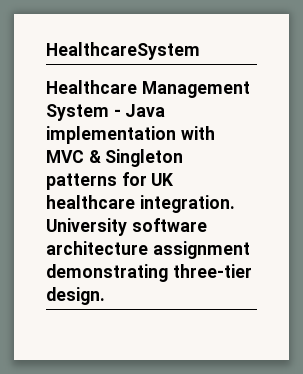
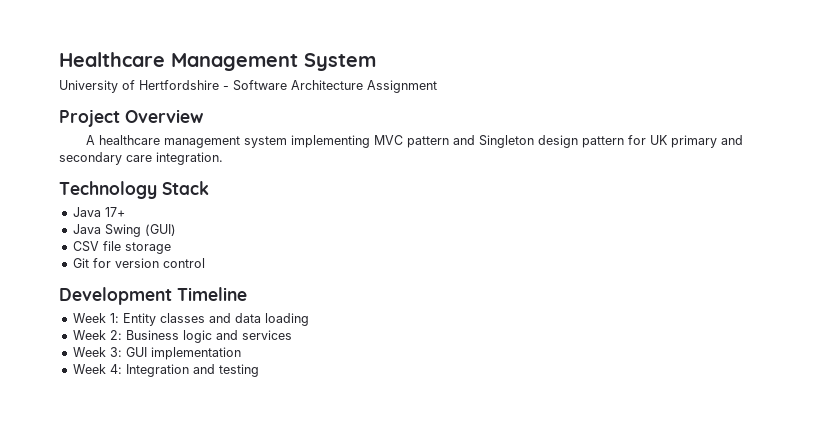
- HealthcareSystem
- Healthcare Management System - Java implementation with MVC & Singleton patterns for UK healthcare integration. University software architecture assignment demonstrating three-tier design.
+ Healthcare Management System
+ University of Hertfordshire - Software Architecture Assignment
+ Project Overview
+ A healthcare management system implementing MVC pattern and Singleton design pattern for UK primary and secondary care integration.
+ Technology Stack
+ Java 17+
+ Java Swing (GUI)
+ CSV file storage
+ Git for version control
+ Development Timeline
+ Week 1: Entity classes and data loading
+ Week 2: Business logic and services
+ Week 3: GUI implementation
+ Week 4: Integration and testing

